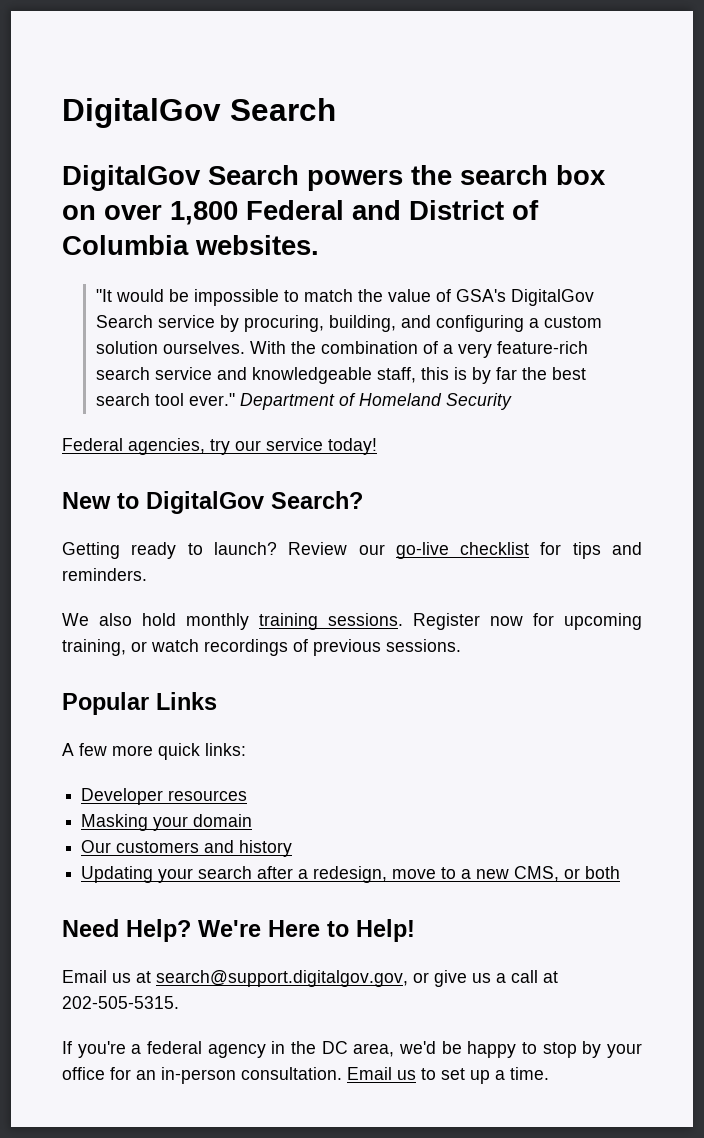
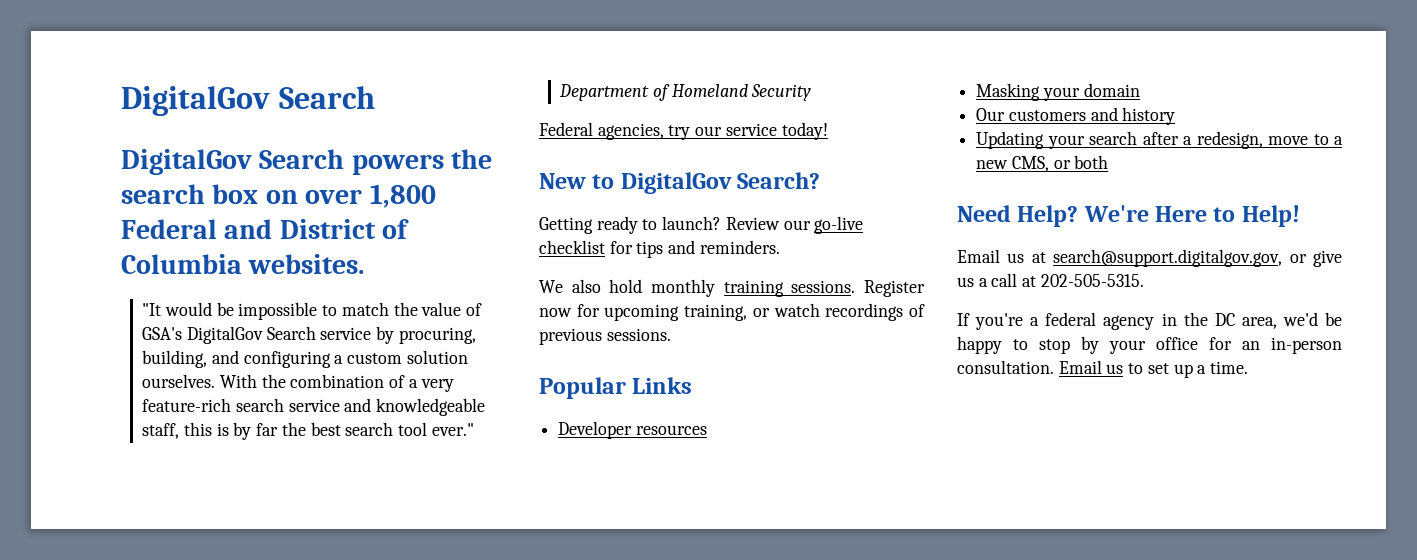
- A few more quick links:

